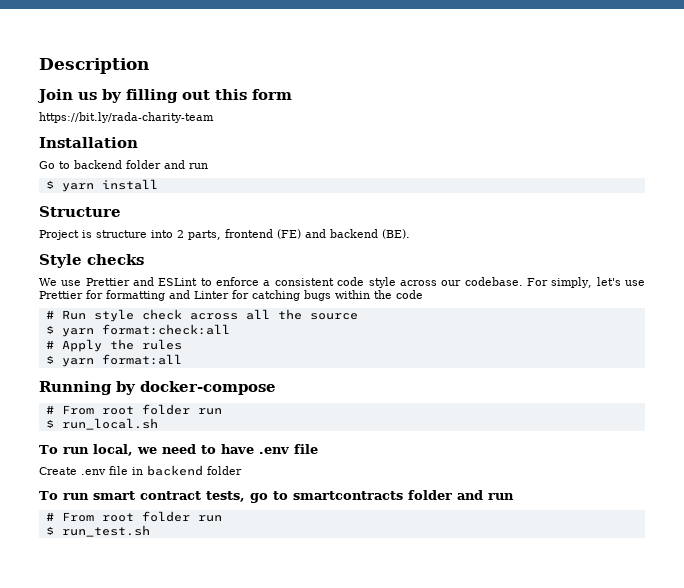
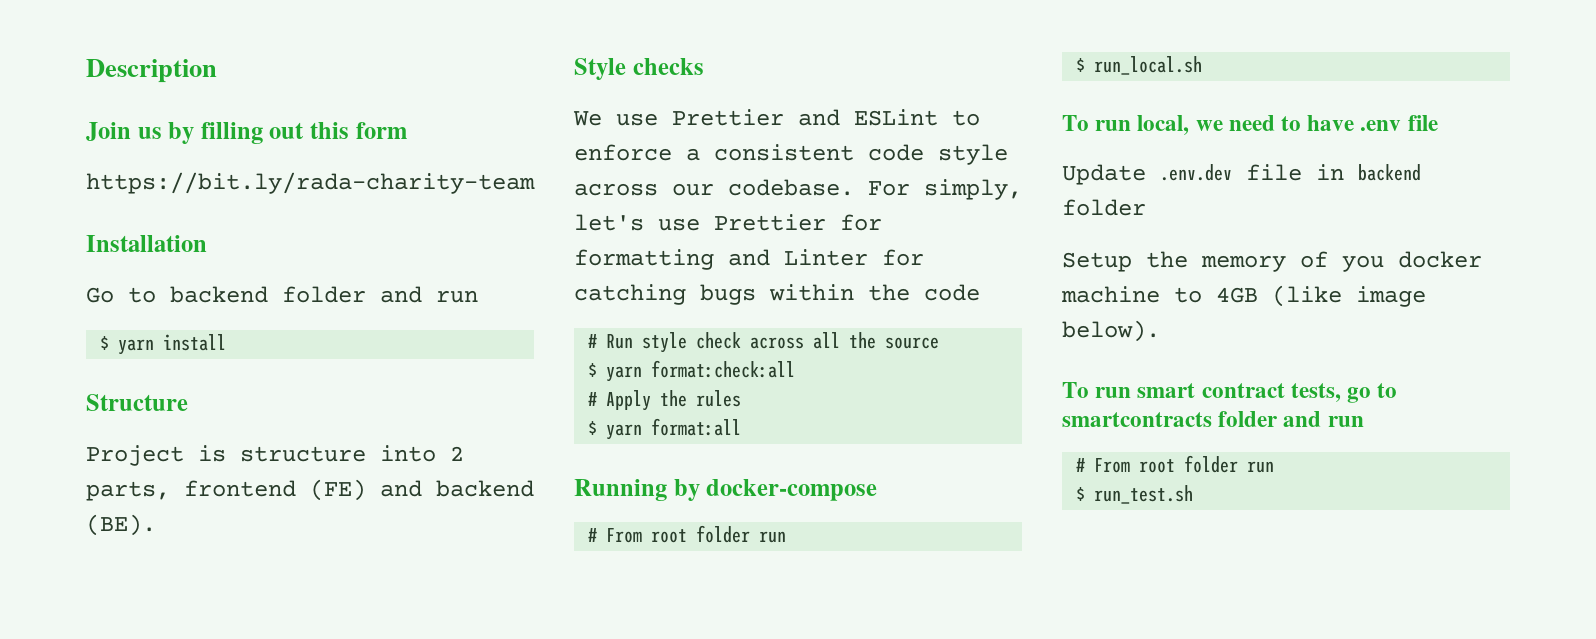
- Create .env file in backend folder
+ Update .env.dev file in backend folder
+ Setup the memory of you docker machine to 4GB (like image below).

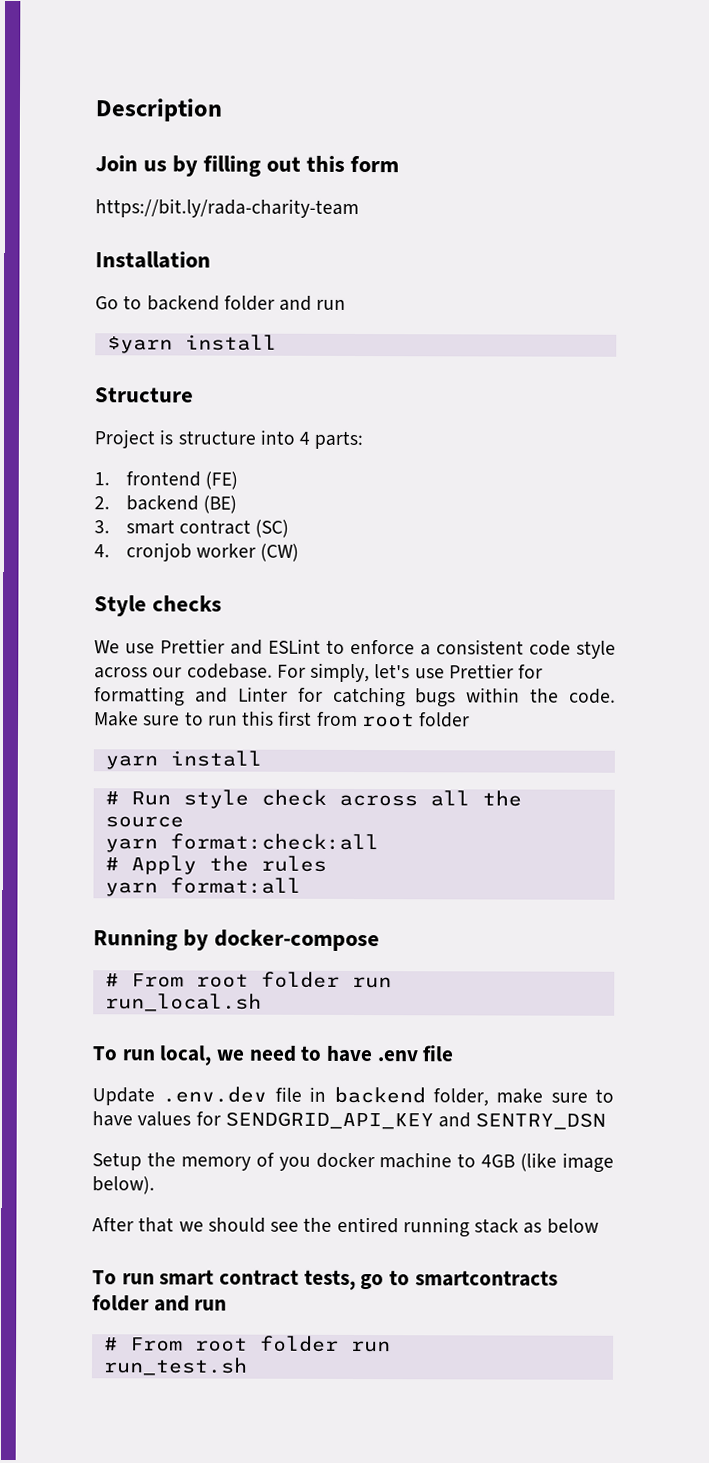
- $ yarn install
+ $yarn install
- Project is structure into 2 parts, frontend (FE) and backend (BE).
+ Project is structure into 4 parts:
+ 1. frontend (FE)
+ 2. backend (BE)
+ 3. smart contract (SC)
+ 4. cronjob worker (CW)
- For simply, let's use Prettier for formatting and Linter for catching bugs within the code
+ For simply, let's use Prettier for formatting and Linter for catching bugs within the code. Make sure to run this first from root folder
+ yarn install
- $ yarn format:check:all
+ yarn format:check:all
- $ yarn format:all
+ yarn format:all
- $ run_local.sh
+ run_local.sh
- Update .env.dev file in backend folder
+ Update .env.dev file in backend folder, make sure to have values for SENDGRID_API_KEY and SENTRY_DSN
+ After that we should see the entired running stack as below
- $ run_test.sh
+ run_test.sh

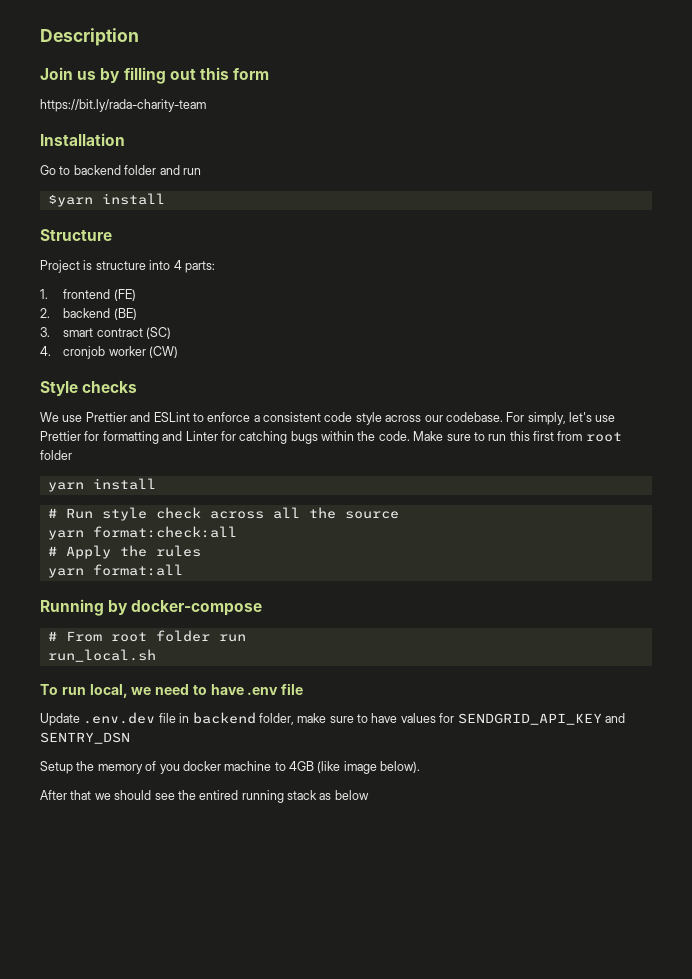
- To run smart contract tests, go to smartcontracts folder and run
- # From root folder run
- run_test.sh

